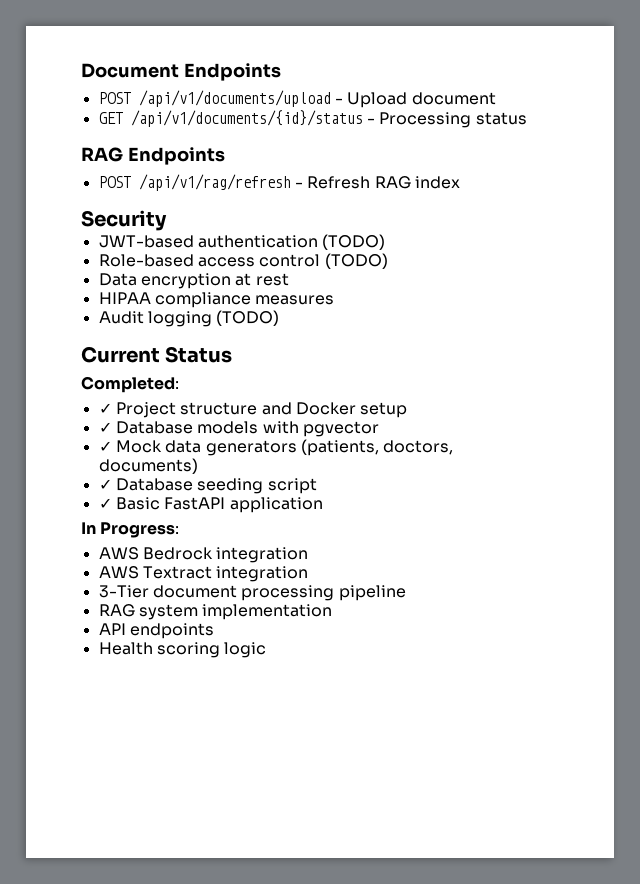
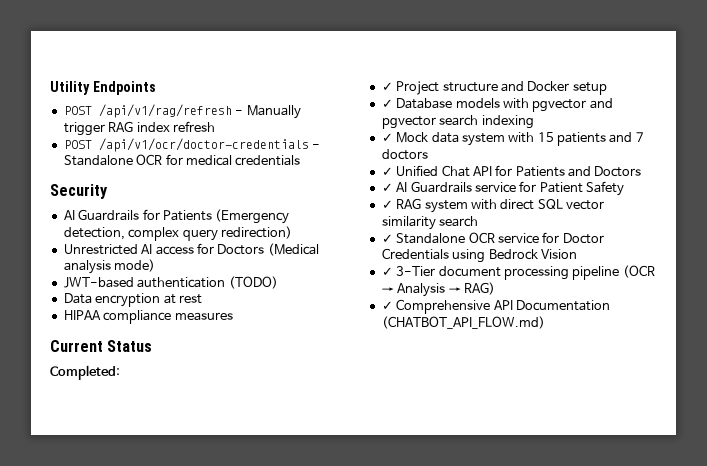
- Document Endpoints
- POST /api/v1/documents/upload - Upload document
- GET /api/v1/documents/{id}/status - Processing status
- RAG Endpoints
+ Utility Endpoints
- POST /api/v1/rag/refresh - Refresh RAG index
+ POST /api/v1/rag/refresh - Manually trigger RAG index refresh
+ POST /api/v1/ocr/doctor-credentials - Standalone OCR for medical credentials
  Security
+ AI Guardrails for Patients (Emergency detection, complex query redirection)
+ Unrestricted AI access for Doctors (Medical analysis mode)
- Role-based access control (TODO)
- Audit logging (TODO)
- ✓ Database models with pgvector
+ ✓ Database models with pgvector and pgvector search indexing
- ✓ Mock data generators (patients, doctors, documents)
- ✓ Database seeding script
- ✓ Basic FastAPI application
- In Progress:
- AWS Bedrock integration
- AWS Textract integration
- 3-Tier document processing pipeline
- RAG system implementation
- API endpoints
- Health scoring logic
+ ✓ Mock data system with 15 patients and 7 doctors
+ ✓ Unified Chat API for Patients and Doctors
+ ✓ AI Guardrails service for Patient Safety
+ ✓ RAG system with direct SQL vector similarity search
+ ✓ Standalone OCR service for Doctor Credentials using Bedrock Vision
+ ✓ 3-Tier document processing pipeline (OCR → Analysis → RAG)
+ ✓ Comprehensive API Documentation (CHATBOT_API_FLOW.md)

